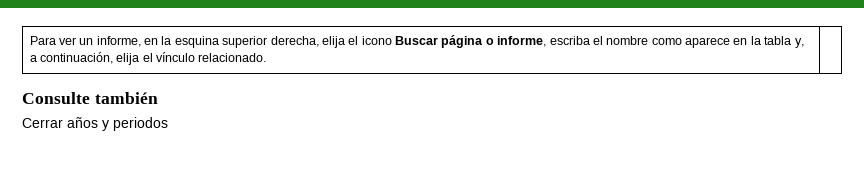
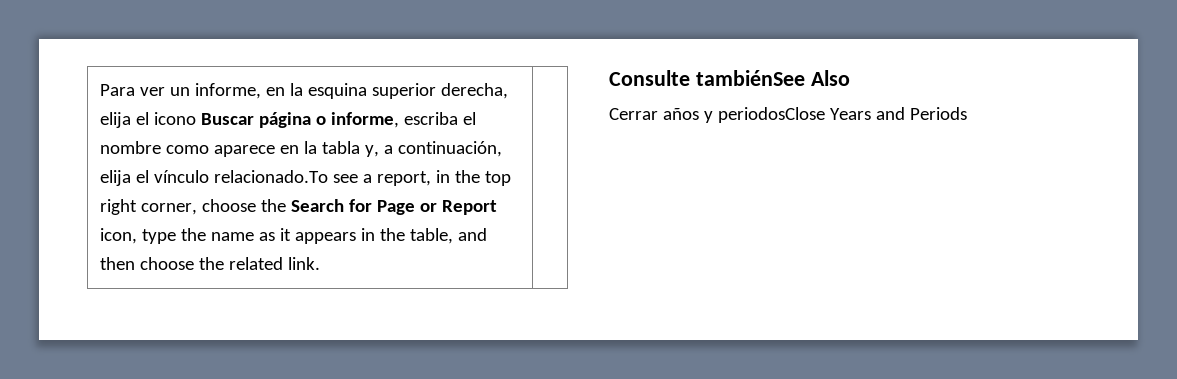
- Para ver un informe, en la esquina superior derecha, elija el icono Buscar página o informe, escriba el nombre como aparece en la tabla y, a continuación, elija el vínculo relacionado.
+ Para ver un informe, en la esquina superior derecha, elija el icono Buscar página o informe, escriba el nombre como aparece en la tabla y, a continuación, elija el vínculo relacionado.To see a report, in the top right corner, choose the Search for Page or Report icon, type the name as it appears in the table, and then choose the related link.
- Consulte también
+ Consulte tambiénSee Also
- Cerrar años y periodos
+ Cerrar años y periodosClose Years and Periods

